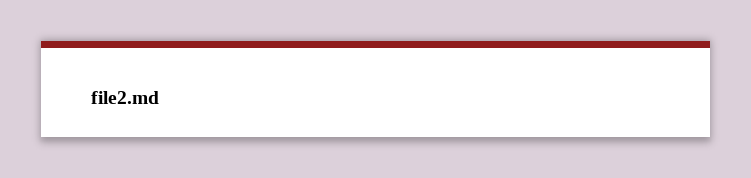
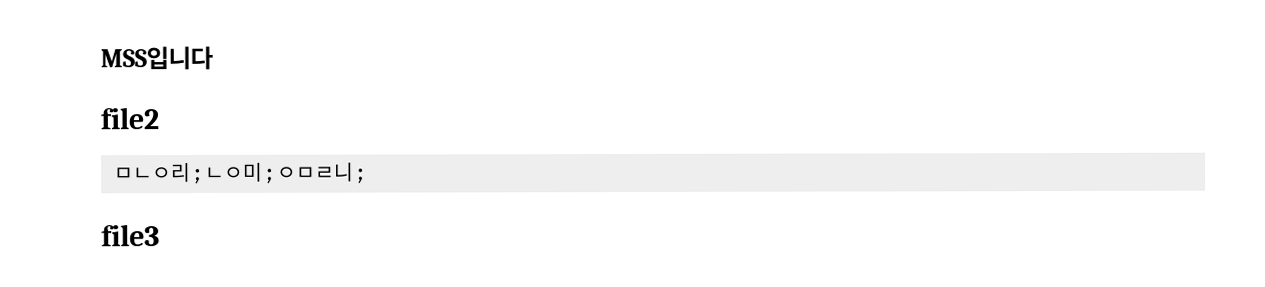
- file2.md
+ MSS입니다
+ file2
+ ㅁㄴㅇ리;ㄴㅇ미;ㅇㅁㄹ니;
+ file3

